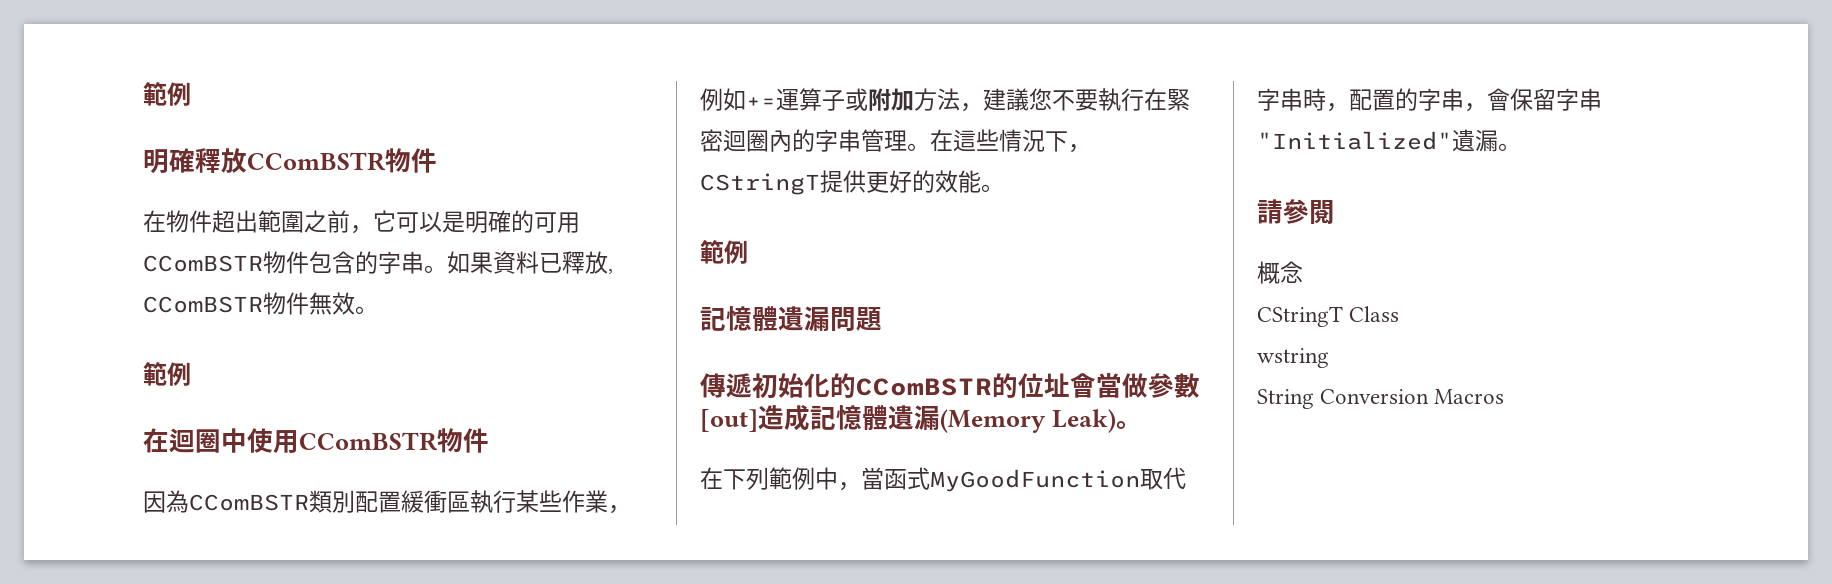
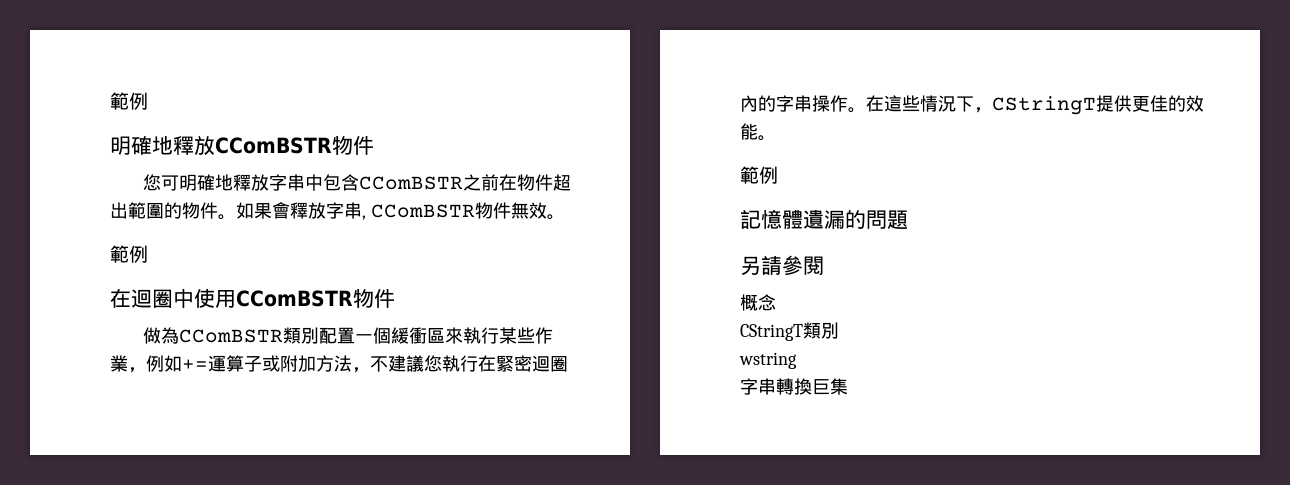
- 明確釋放CComBSTR物件
+ 明確地釋放CComBSTR物件
- 在物件超出範圍之前，它可以是明確的可用CComBSTR物件包含的字串。如果資料已釋放, CComBSTR物件無效。
+ 您可明確地釋放字串中包含CComBSTR之前在物件超出範圍的物件。如果會釋放字串, CComBSTR物件無效。
- 因為CComBSTR類別配置緩衝區執行某些作業，例如+=運算子或附加方法，建議您不要執行在緊密迴圈內的字串管理。
+ 做為CComBSTR類別配置一個緩衝區來執行某些作業，例如+=運算子或附加方法，不建議您執行在緊密迴圈內的字串操作。
- 在這些情況下，CStringT提供更好的效能。
+ 在這些情況下，CStringT提供更佳的效能。
- 記憶體遺漏問題
+ 記憶體遺漏的問題
- 傳遞初始化的CComBSTR的位址會當做參數[out]造成記憶體遺漏(Memory Leak)。
- 在下列範例中，當函式MyGoodFunction取代字串時，配置的字串，會保留字串"Initialized"遺漏。
- 請參閱
+ 另請參閱
- CStringT Class
+ CStringT類別
- String Conversion Macros
+ 字串轉換巨集

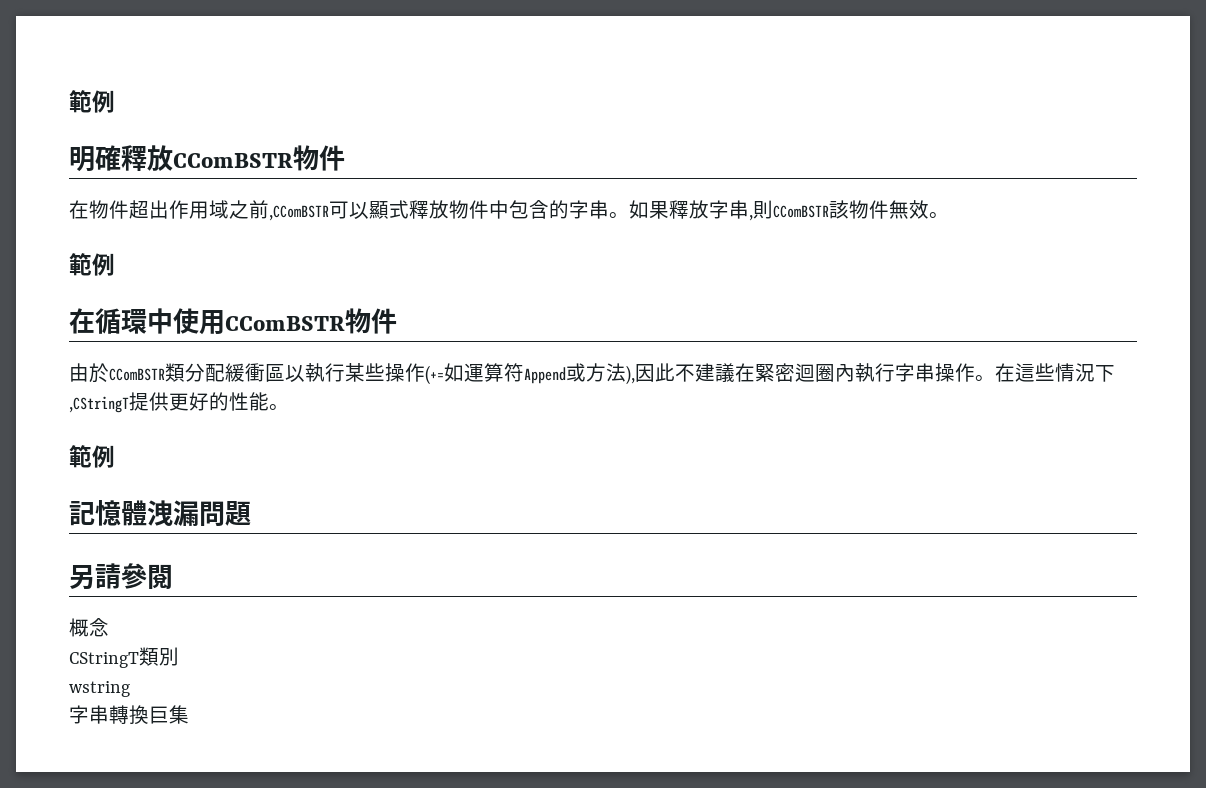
- 明確地釋放CComBSTR物件
+ 明確釋放CComBSTR物件
- 您可明確地釋放字串中包含CComBSTR之前在物件超出範圍的物件。如果會釋放字串, CComBSTR物件無效。
+ 在物件超出作用域之前,CComBSTR可以顯式釋放物件中包含的字串。如果釋放字串,則CComBSTR該物件無效。
- 在迴圈中使用CComBSTR物件
+ 在循環中使用CComBSTR物件
- 做為CComBSTR類別配置一個緩衝區來執行某些作業，例如+=運算子或附加方法，不建議您執行在緊密迴圈內的字串操作。
+ 由於CComBSTR類分配緩衝區以執行某些操作(+=如運算符Append或方法),因此不建議在緊密迴圈內執行字串操作。
- 在這些情況下，CStringT提供更佳的效能。
+ 在這些情況下,CStringT提供更好的性能。
- 記憶體遺漏的問題
+ 記憶體洩漏問題

